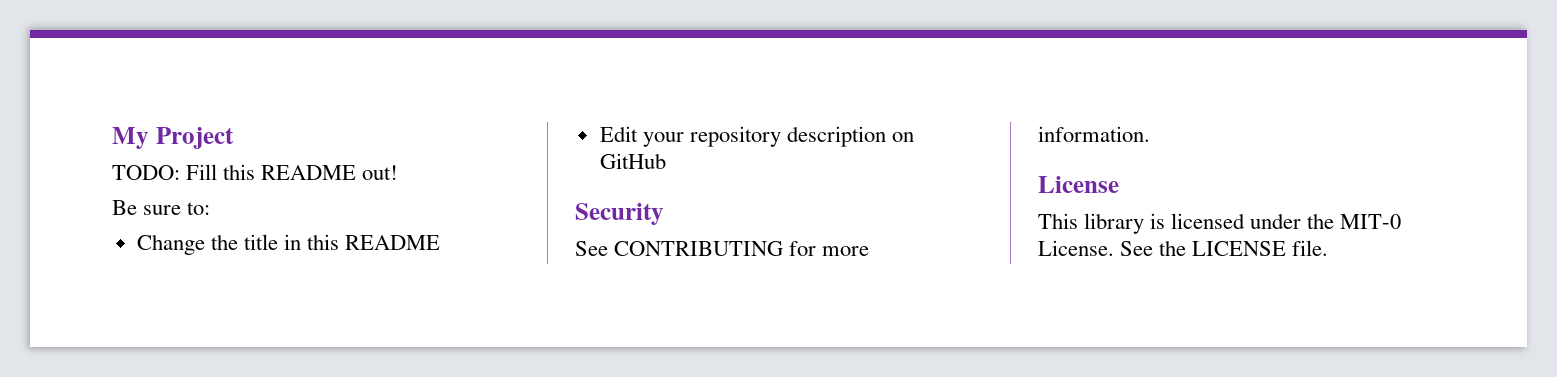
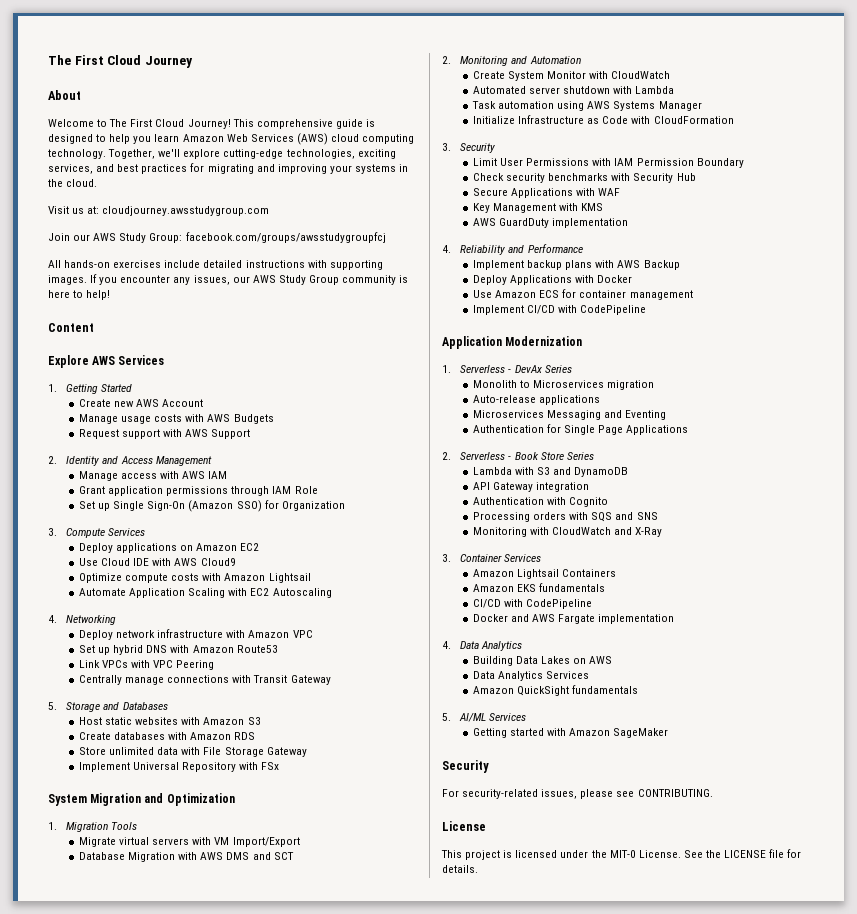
- My Project
- TODO: Fill this README out!
- Be sure to:
- Change the title in this README
- Edit your repository description on GitHub
+ The First Cloud Journey
+ About
+ Welcome to The First Cloud Journey! This comprehensive guide is designed to help you learn Amazon Web Services (AWS) cloud computing technology. Together, we'll explore cutting-edge technologies, exciting services, and best practices for migrating and improving your systems in the cloud.
+ Visit us at: cloudjourney.awsstudygroup.com
+ Join our AWS Study Group: facebook.com/groups/awsstudygroupfcj
+ All hands-on exercises include detailed instructions with supporting images. If you encounter any issues, our AWS Study Group community is here to help!
+ Content
+ Explore AWS Services
+ 1. Getting Started
+ Create new AWS Account
+ Manage usage costs with AWS Budgets
+ Request support with AWS Support
+ 2. Identity and Access Management
+ Manage access with AWS IAM
+ Grant application permissions through IAM Role
+ Set up Single Sign-On (Amazon SSO) for Organization
+ 3. Compute Services
+ Deploy applications on Amazon EC2
+ Use Cloud IDE with AWS Cloud9
+ Optimize compute costs with Amazon Lightsail
+ Automate Application Scaling with EC2 Autoscaling
+ 4. Networking
+ Deploy network infrastructure with Amazon VPC
+ Set up hybrid DNS with Amazon Route53
+ Link VPCs with VPC Peering
+ Centrally manage connections with Transit Gateway
+ 5. Storage and Databases
+ Host static websites with Amazon S3
+ Create databases with Amazon RDS
+ Store unlimited data with File Storage Gateway
+ Implement Universal Repository with FSx
+ System Migration and Optimization
+ 1. Migration Tools
+ Migrate virtual servers with VM Import/Export
+ Database Migration with AWS DMS and SCT
+ 2. Monitoring and Automation
+ Create System Monitor with CloudWatch
+ Automated server shutdown with Lambda
+ Task automation using AWS Systems Manager
+ Initialize Infrastructure as Code with CloudFormation
+ 3. Security
+ Limit User Permissions with IAM Permission Boundary
+ Check security benchmarks with Security Hub
+ Secure Applications with WAF
+ Key Management with KMS
+ AWS GuardDuty implementation
+ 4. Reliability and Performance
+ Implement backup plans with AWS Backup
+ Deploy Applications with Docker
+ Use Amazon ECS for container management
+ Implement CI/CD with CodePipeline
+ Application Modernization
+ 1. Serverless - DevAx Series
+ Monolith to Microservices migration
+ Auto-release applications
+ Microservices Messaging and Eventing
+ Authentication for Single Page Applications
+ 2. Serverless - Book Store Series
+ Lambda with S3 and DynamoDB
+ API Gateway integration
+ Authentication with Cognito
+ Processing orders with SQS and SNS
+ Monitoring with CloudWatch and X-Ray
+ 3. Container Services
+ Amazon Lightsail Containers
+ Amazon EKS fundamentals
+ CI/CD with CodePipeline
+ Docker and AWS Fargate implementation
+ 4. Data Analytics
+ Building Data Lakes on AWS
+ Data Analytics Services
+ Amazon QuickSight fundamentals
+ 5. AI/ML Services
+ Getting started with Amazon SageMaker
  Security
- See CONTRIBUTING for more information.
+ For security-related issues, please see CONTRIBUTING.
- This library is licensed under the MIT-0 License.
+ This project is licensed under the MIT-0 License.
- See the LICENSE file.
+ See the LICENSE file for details.

